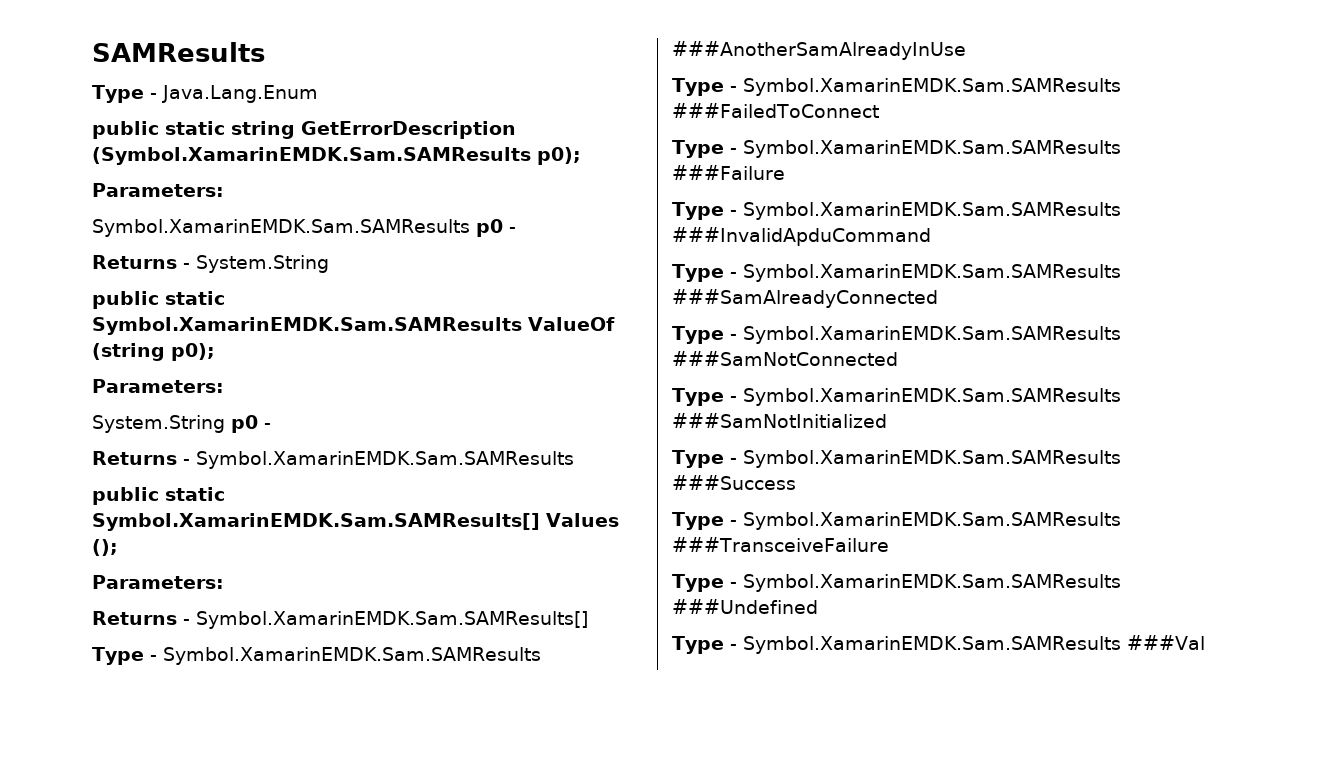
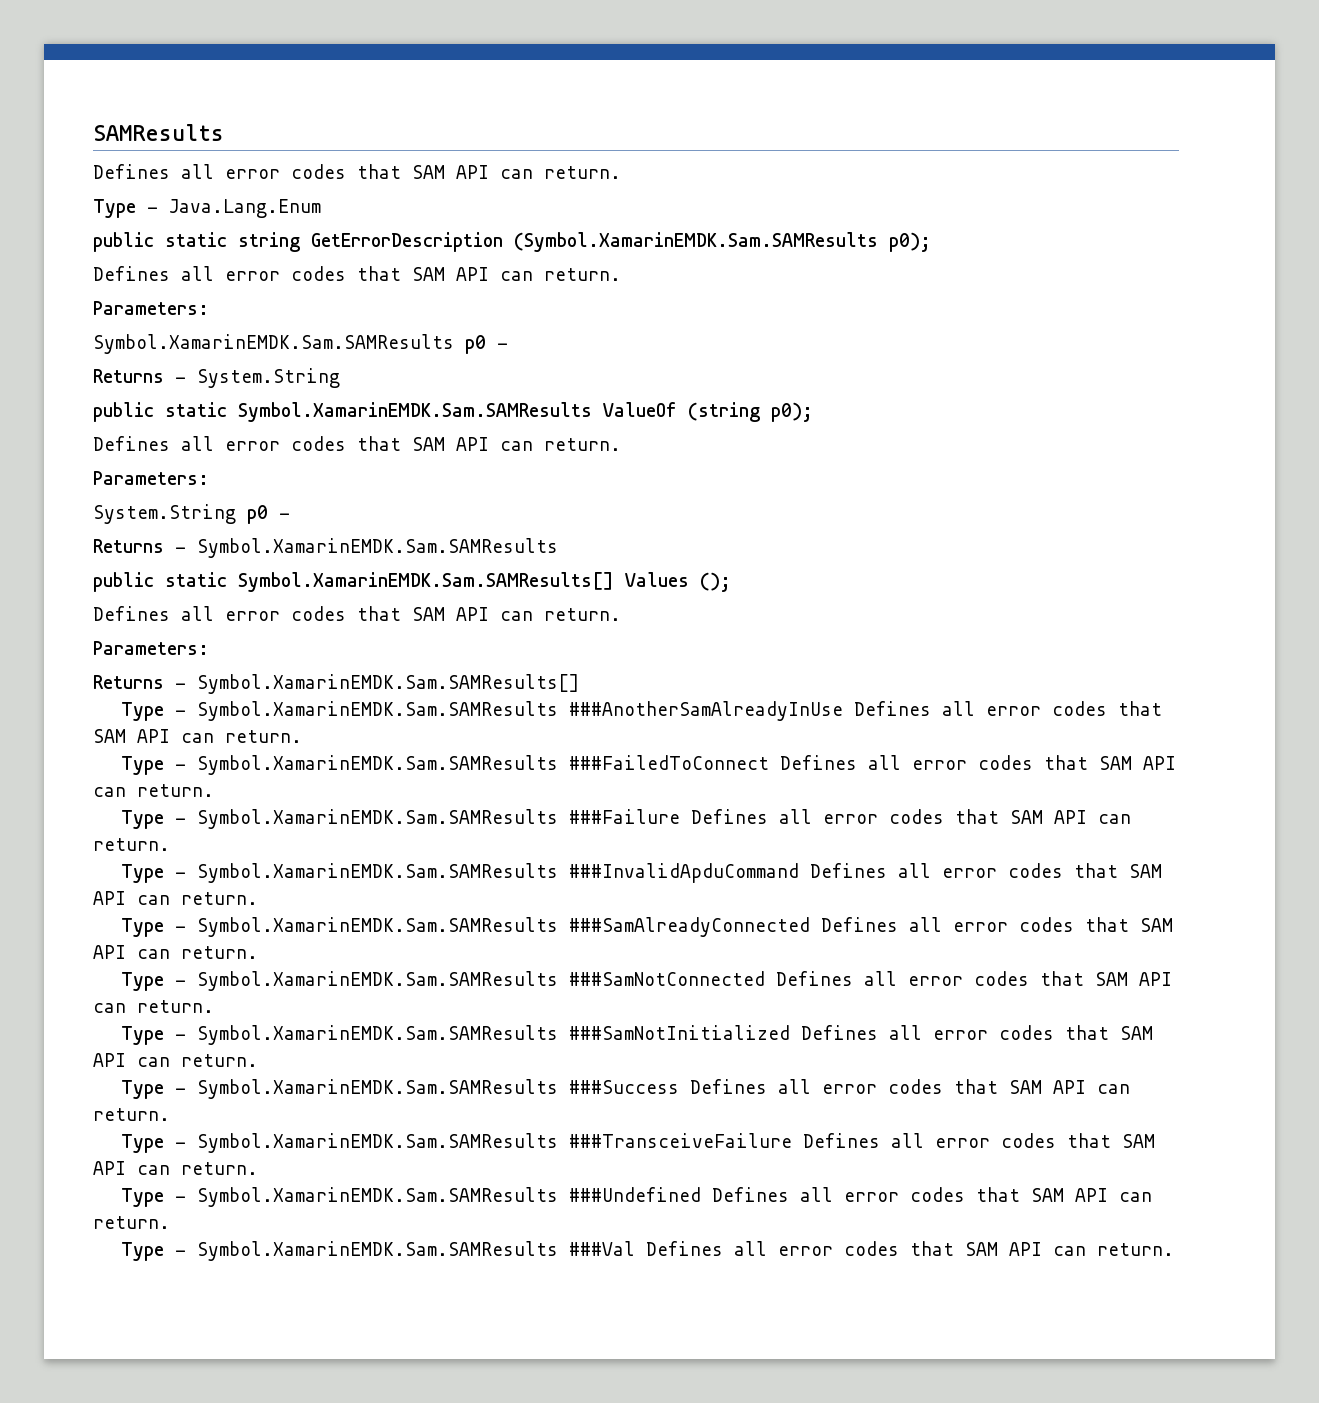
  SAMResults
+ Defines all error codes that SAM API can return.
  public static string GetErrorDescription (Symbol.XamarinEMDK.Sam.SAMResults p0);
+ Defines all error codes that SAM API can return.
  public static Symbol.XamarinEMDK.Sam.SAMResults ValueOf (string p0);
+ Defines all error codes that SAM API can return.
  public static Symbol.XamarinEMDK.Sam.SAMResults[] Values ();
+ Defines all error codes that SAM API can return.
- Type - Symbol.XamarinEMDK.Sam.SAMResults ###AnotherSamAlreadyInUse
- Type - Symbol.XamarinEMDK.Sam.SAMResults ###FailedToConnect
- Type - Symbol.XamarinEMDK.Sam.SAMResults ###Failure
- Type - Symbol.XamarinEMDK.Sam.SAMResults ###InvalidApduCommand
- Type - Symbol.XamarinEMDK.Sam.SAMResults ###SamAlreadyConnected
- Type - Symbol.XamarinEMDK.Sam.SAMResults ###SamNotConnected
- Type - Symbol.XamarinEMDK.Sam.SAMResults ###SamNotInitialized
- Type - Symbol.XamarinEMDK.Sam.SAMResults ###Success
- Type - Symbol.XamarinEMDK.Sam.SAMResults ###TransceiveFailure
- Type - Symbol.XamarinEMDK.Sam.SAMResults ###Undefined
- Type - Symbol.XamarinEMDK.Sam.SAMResults ###Val
+ Type - Symbol.XamarinEMDK.Sam.SAMResults ###AnotherSamAlreadyInUse Defines all error codes that SAM API can return.
+ Type - Symbol.XamarinEMDK.Sam.SAMResults ###FailedToConnect Defines all error codes that SAM API can return.
+ Type - Symbol.XamarinEMDK.Sam.SAMResults ###Failure Defines all error codes that SAM API can return.
+ Type - Symbol.XamarinEMDK.Sam.SAMResults ###InvalidApduCommand Defines all error codes that SAM API can return.
+ Type - Symbol.XamarinEMDK.Sam.SAMResults ###SamAlreadyConnected Defines all error codes that SAM API can return.
+ Type - Symbol.XamarinEMDK.Sam.SAMResults ###SamNotConnected Defines all error codes that SAM API can return.
+ Type - Symbol.XamarinEMDK.Sam.SAMResults ###SamNotInitialized Defines all error codes that SAM API can return.
+ Type - Symbol.XamarinEMDK.Sam.SAMResults ###Success Defines all error codes that SAM API can return.
+ Type - Symbol.XamarinEMDK.Sam.SAMResults ###TransceiveFailure Defines all error codes that SAM API can return.
+ Type - Symbol.XamarinEMDK.Sam.SAMResults ###Undefined Defines all error codes that SAM API can return.
+ Type - Symbol.XamarinEMDK.Sam.SAMResults ###Val Defines all error codes that SAM API can return.

